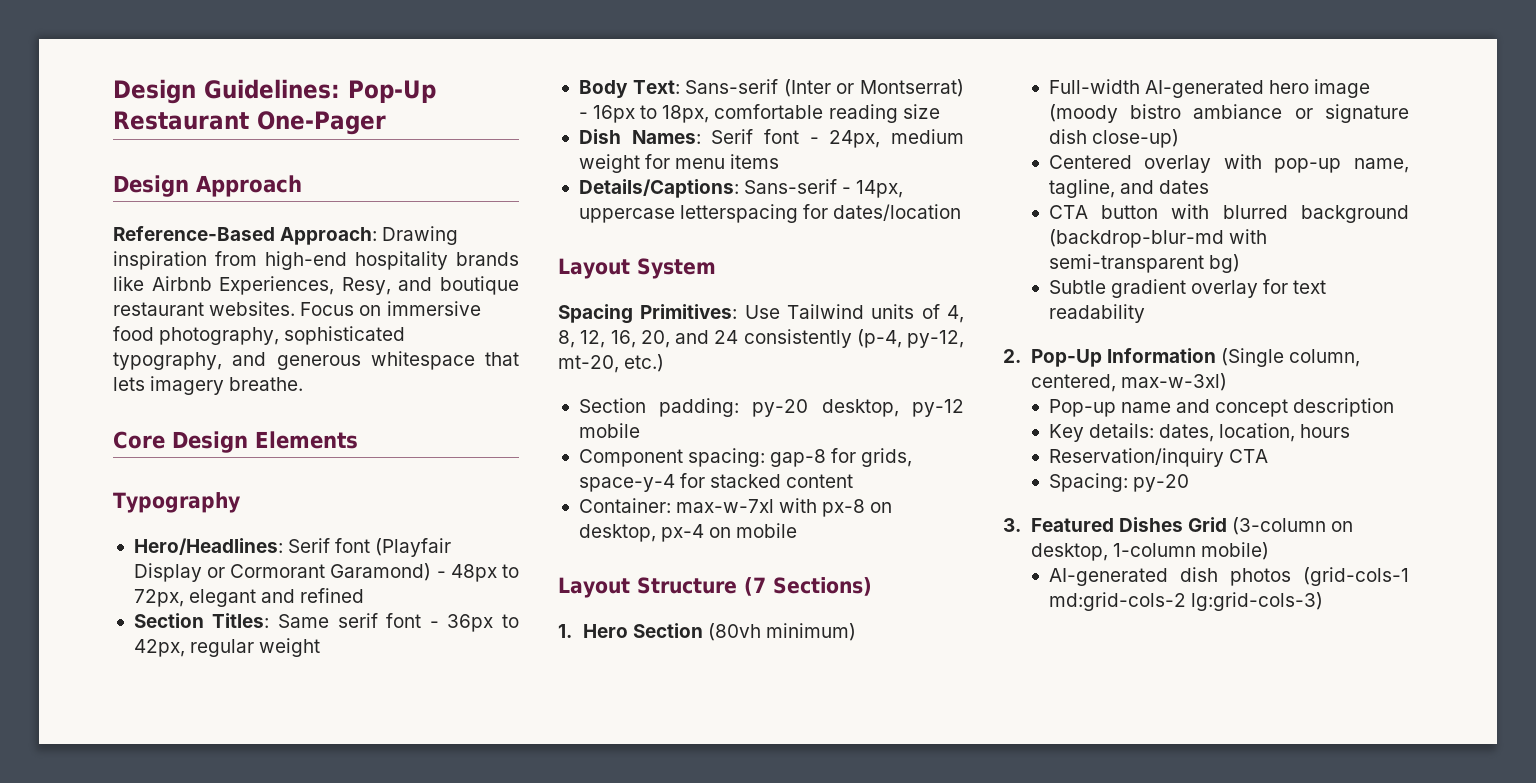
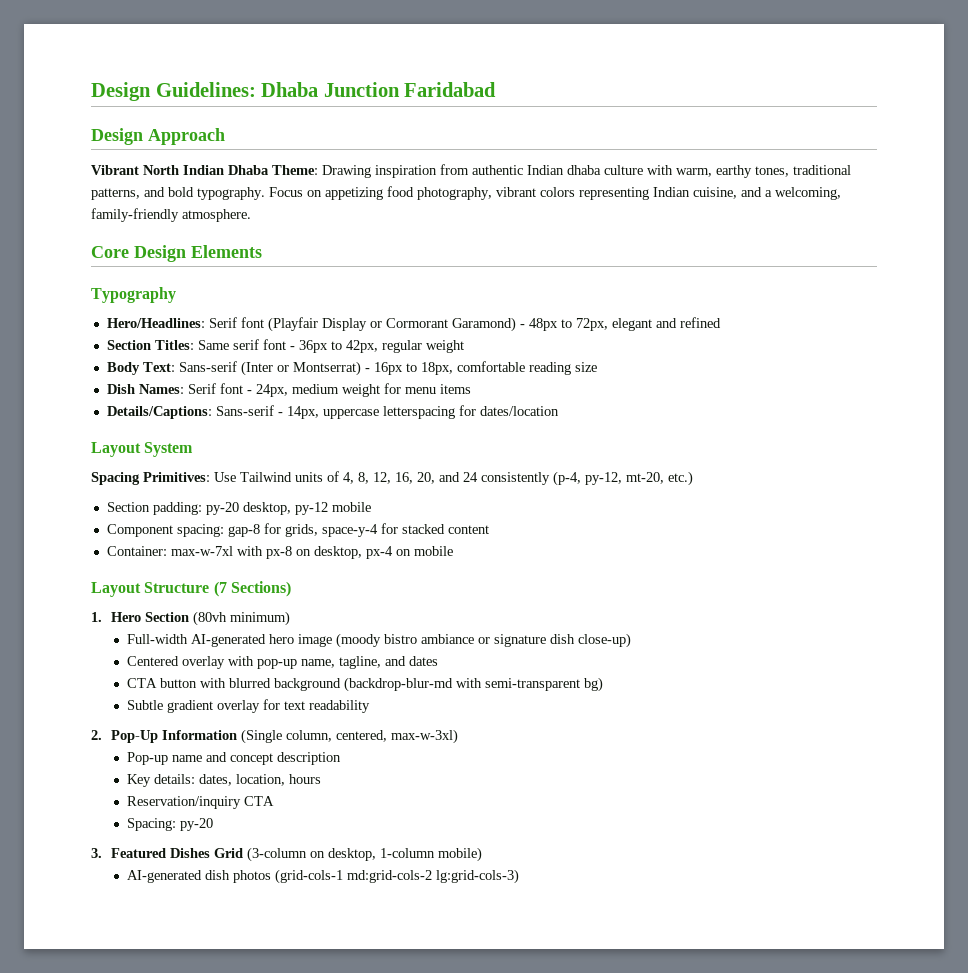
- Design Guidelines: Pop-Up Restaurant One-Pager
+ Design Guidelines: Dhaba Junction Faridabad
- Reference-Based Approach: Drawing inspiration from high-end hospitality brands like Airbnb Experiences, Resy, and boutique restaurant websites.
+ Vibrant North Indian Dhaba Theme: Drawing inspiration from authentic Indian dhaba culture with warm, earthy tones, traditional patterns, and bold typography.
- Focus on immersive food photography, sophisticated typography, and generous whitespace that lets imagery breathe.
+ Focus on appetizing food photography, vibrant colors representing Indian cuisine, and a welcoming, family-friendly atmosphere.

